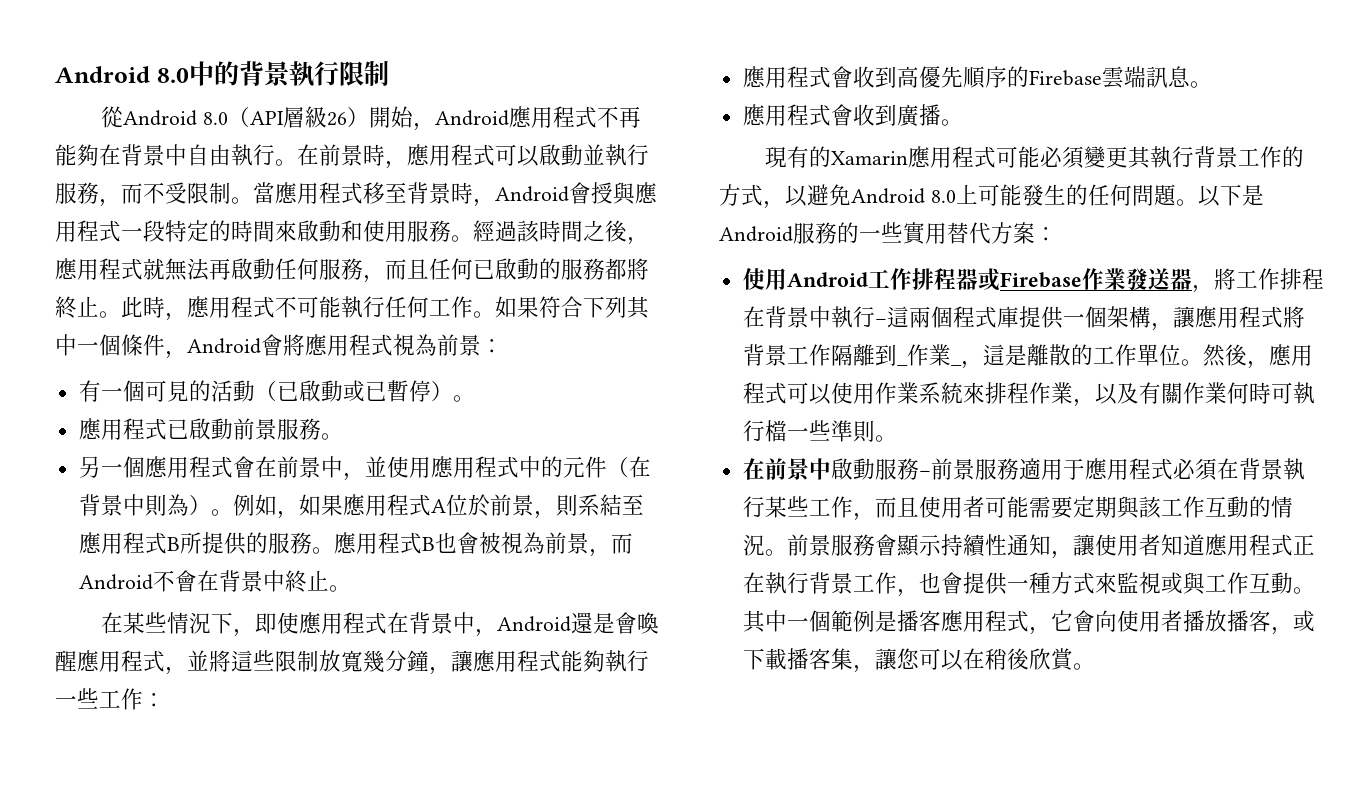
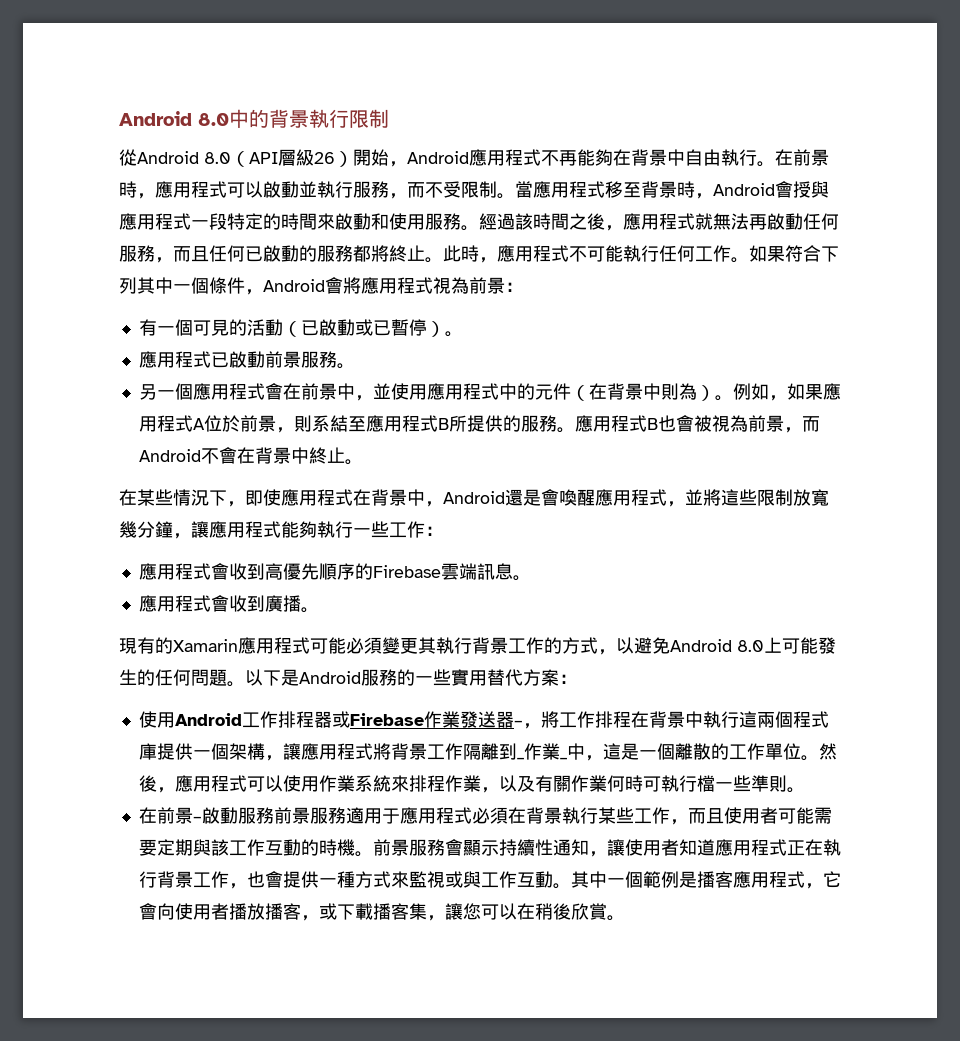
- 使用Android工作排程器或Firebase作業發送器，將工作排程在背景中執行–這兩個程式庫提供一個架構，讓應用程式將背景工作隔離到_作業_，這是離散的工作單位。
+ 使用Android工作排程器或Firebase作業發送器–，將工作排程在背景中執行這兩個程式庫提供一個架構，讓應用程式將背景工作隔離到_作業_中，這是一個離散的工作單位。
- 在前景中啟動服務–前景服務適用于應用程式必須在背景執行某些工作，而且使用者可能需要定期與該工作互動的情況。
+ 在前景–啟動服務前景服務適用于應用程式必須在背景執行某些工作，而且使用者可能需要定期與該工作互動的時機。

